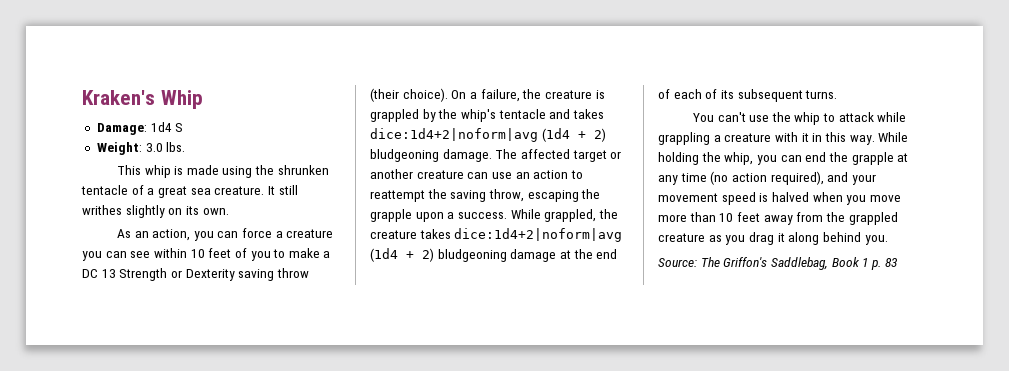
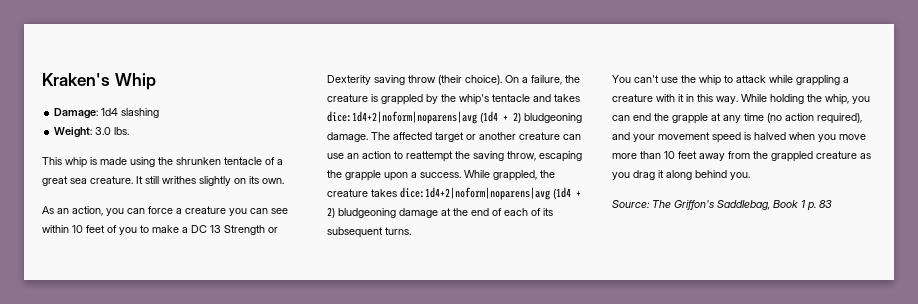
- Damage: 1d4 S
+ Damage: 1d4 slashing
- On a failure, the creature is grappled by the whip's tentacle and takes dice:1d4+2|noform|avg (1d4 + 2) bludgeoning damage.
+ On a failure, the creature is grappled by the whip's tentacle and takes dice:1d4+2|noform|noparens|avg (1d4 + 2) bludgeoning damage.
- While grappled, the creature takes dice:1d4+2|noform|avg (1d4 + 2) bludgeoning damage at the end of each of its subsequent turns.
+ While grappled, the creature takes dice:1d4+2|noform|noparens|avg (1d4 + 2) bludgeoning damage at the end of each of its subsequent turns.

